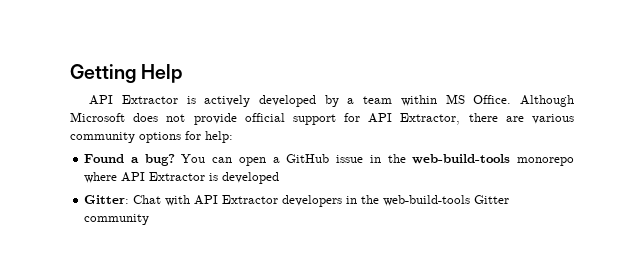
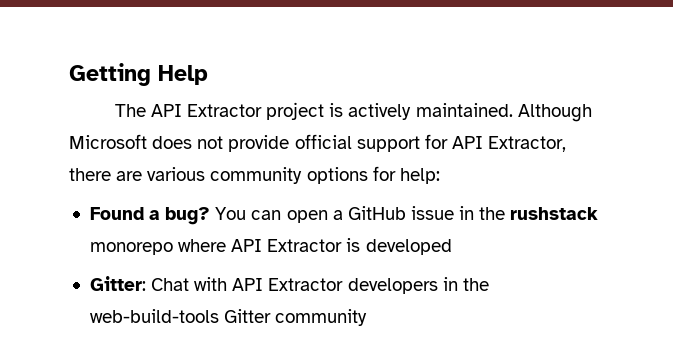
- API Extractor is actively developed by a team within MS Office.
+ The API Extractor project is actively maintained.
- You can open a GitHub issue in the web-build-tools monorepo where API Extractor is developed
+ You can open a GitHub issue in the rushstack monorepo where API Extractor is developed

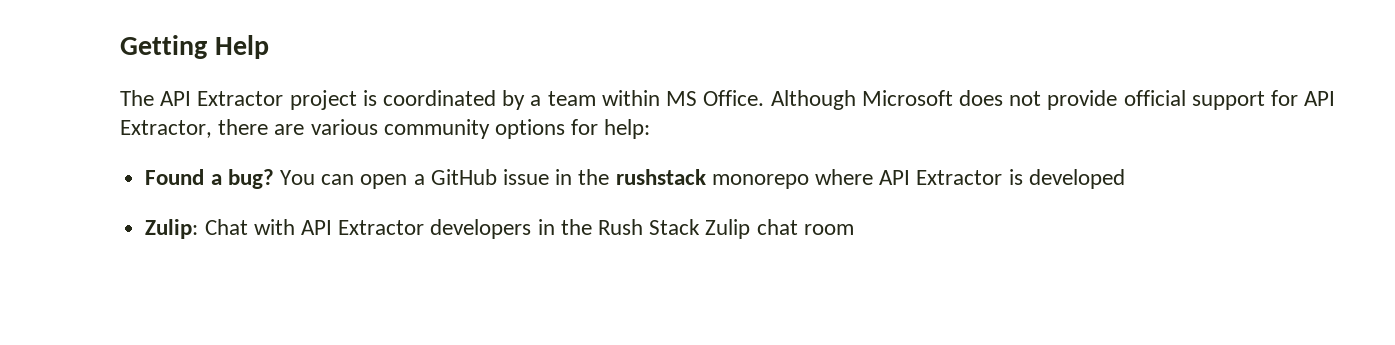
- The API Extractor project is actively maintained.
+ The API Extractor project is coordinated by a team within MS Office.
- Gitter: Chat with API Extractor developers in the web-build-tools Gitter community
+ Zulip: Chat with API Extractor developers in the Rush Stack Zulip chat room

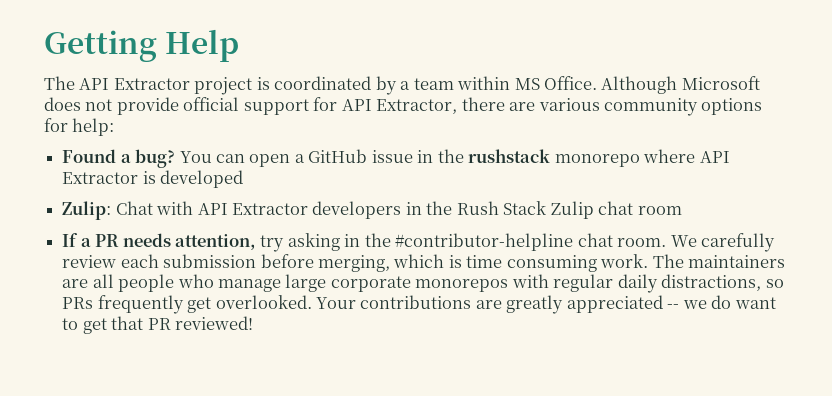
+ If a PR needs attention, try asking in the #contributor-helpline chat room. We carefully review each submission before merging, which is time consuming work. The maintainers are all people who manage large corporate monorepos with regular daily distractions, so PRs frequently get overlooked. Your contributions are greatly appreciated -- we do want to get that PR reviewed!

